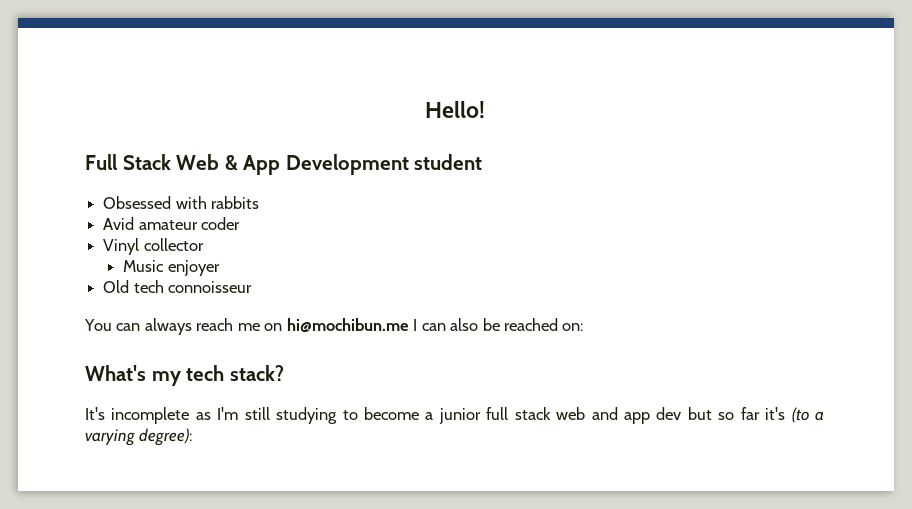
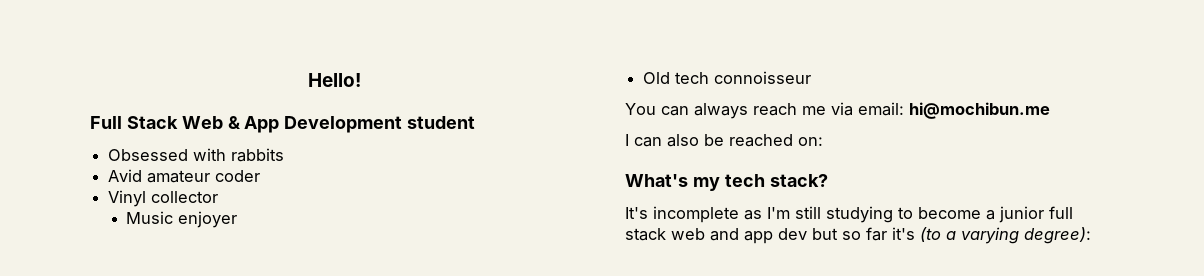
- You can always reach me on hi@mochibun.me I can also be reached on:
+ You can always reach me via email: hi@mochibun.me
+ I can also be reached on:

